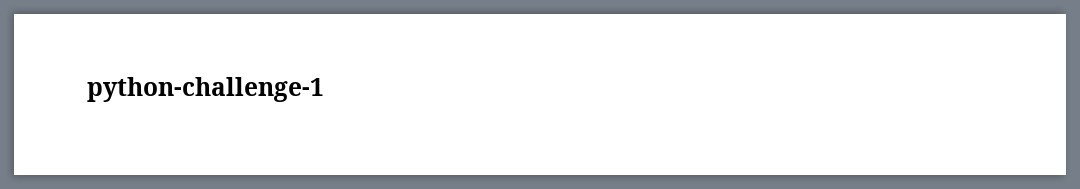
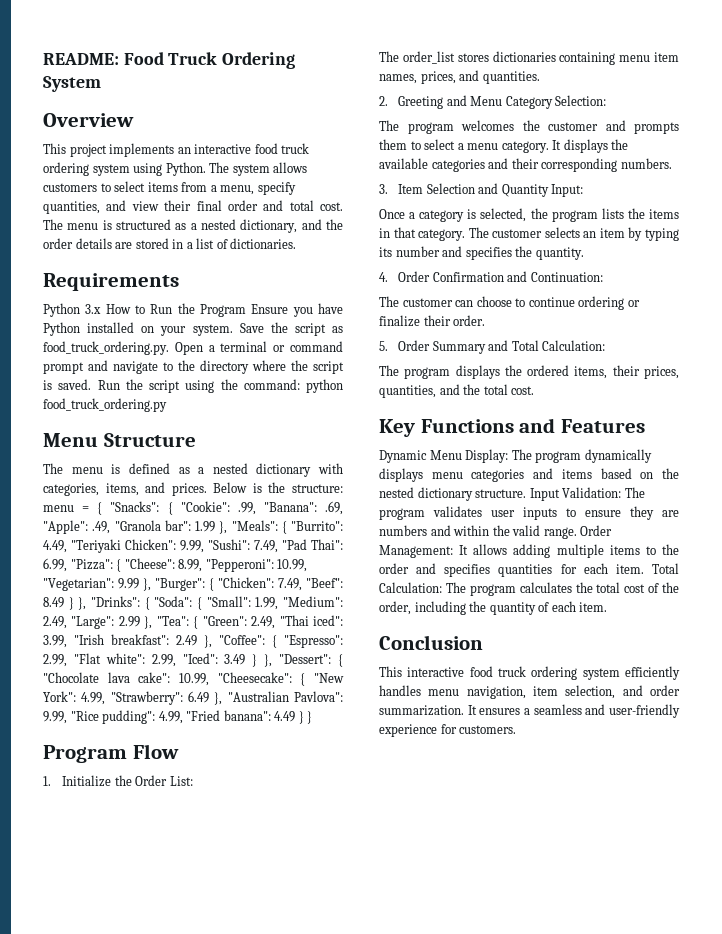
- python-challenge-1
+ README: Food Truck Ordering System
+ Overview
+ This project implements an interactive food truck ordering system using Python. The system allows customers to select items from a menu, specify quantities, and view their final order and total cost. The menu is structured as a nested dictionary, and the order details are stored in a list of dictionaries.
+ Requirements
+ Python 3.x How to Run the Program Ensure you have Python installed on your system. Save the script as food_truck_ordering.py. Open a terminal or command prompt and navigate to the directory where the script is saved. Run the script using the command: python food_truck_ordering.py
+ Menu Structure
+ The menu is defined as a nested dictionary with categories, items, and prices. Below is the structure: menu = { "Snacks": { "Cookie": .99, "Banana": .69, "Apple": .49, "Granola bar": 1.99 }, "Meals": { "Burrito": 4.49, "Teriyaki Chicken": 9.99, "Sushi": 7.49, "Pad Thai": 6.99, "Pizza": { "Cheese": 8.99, "Pepperoni": 10.99, "Vegetarian": 9.99 }, "Burger": { "Chicken": 7.49, "Beef": 8.49 } }, "Drinks": { "Soda": { "Small": 1.99, "Medium": 2.49, "Large": 2.99 }, "Tea": { "Green": 2.49, "Thai iced": 3.99, "Irish breakfast": 2.49 }, "Coffee": { "Espresso": 2.99, "Flat white": 2.99, "Iced": 3.49 } }, "Dessert": { "Chocolate lava cake": 10.99, "Cheesecake": { "New York": 4.99, "Strawberry": 6.49 }, "Australian Pavlova": 9.99, "Rice pudding": 4.99, "Fried banana": 4.49 } }
+ Program Flow
+ 1. Initialize the Order List:
+ The order_list stores dictionaries containing menu item names, prices, and quantities.
+ 2. Greeting and Menu Category Selection:
+ The program welcomes the customer and prompts them to select a menu category. It displays the available categories and their corresponding numbers.
+ 3. Item Selection and Quantity Input:
+ Once a category is selected, the program lists the items in that category. The customer selects an item by typing its number and specifies the quantity.
+ 4. Order Confirmation and Continuation:
+ The customer can choose to continue ordering or finalize their order.
+ 5. Order Summary and Total Calculation:
+ The program displays the ordered items, their prices, quantities, and the total cost.
+ Key Functions and Features
+ Dynamic Menu Display: The program dynamically displays menu categories and items based on the nested dictionary structure. Input Validation: The program validates user inputs to ensure they are numbers and within the valid range. Order Management: It allows adding multiple items to the order and specifies quantities for each item. Total Calculation: The program calculates the total cost of the order, including the quantity of each item.
+ Conclusion
+ This interactive food truck ordering system efficiently handles menu navigation, item selection, and order summarization. It ensures a seamless and user-friendly experience for customers.

